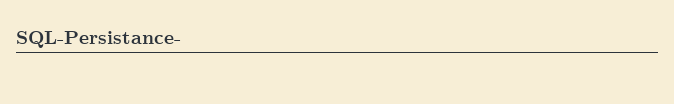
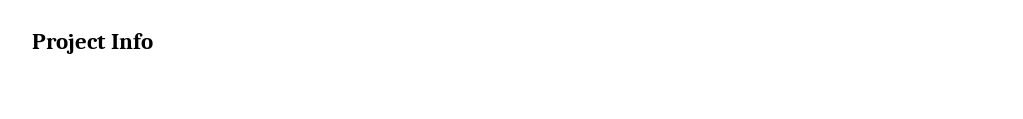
- SQL-Persistance-
+ Project Info

